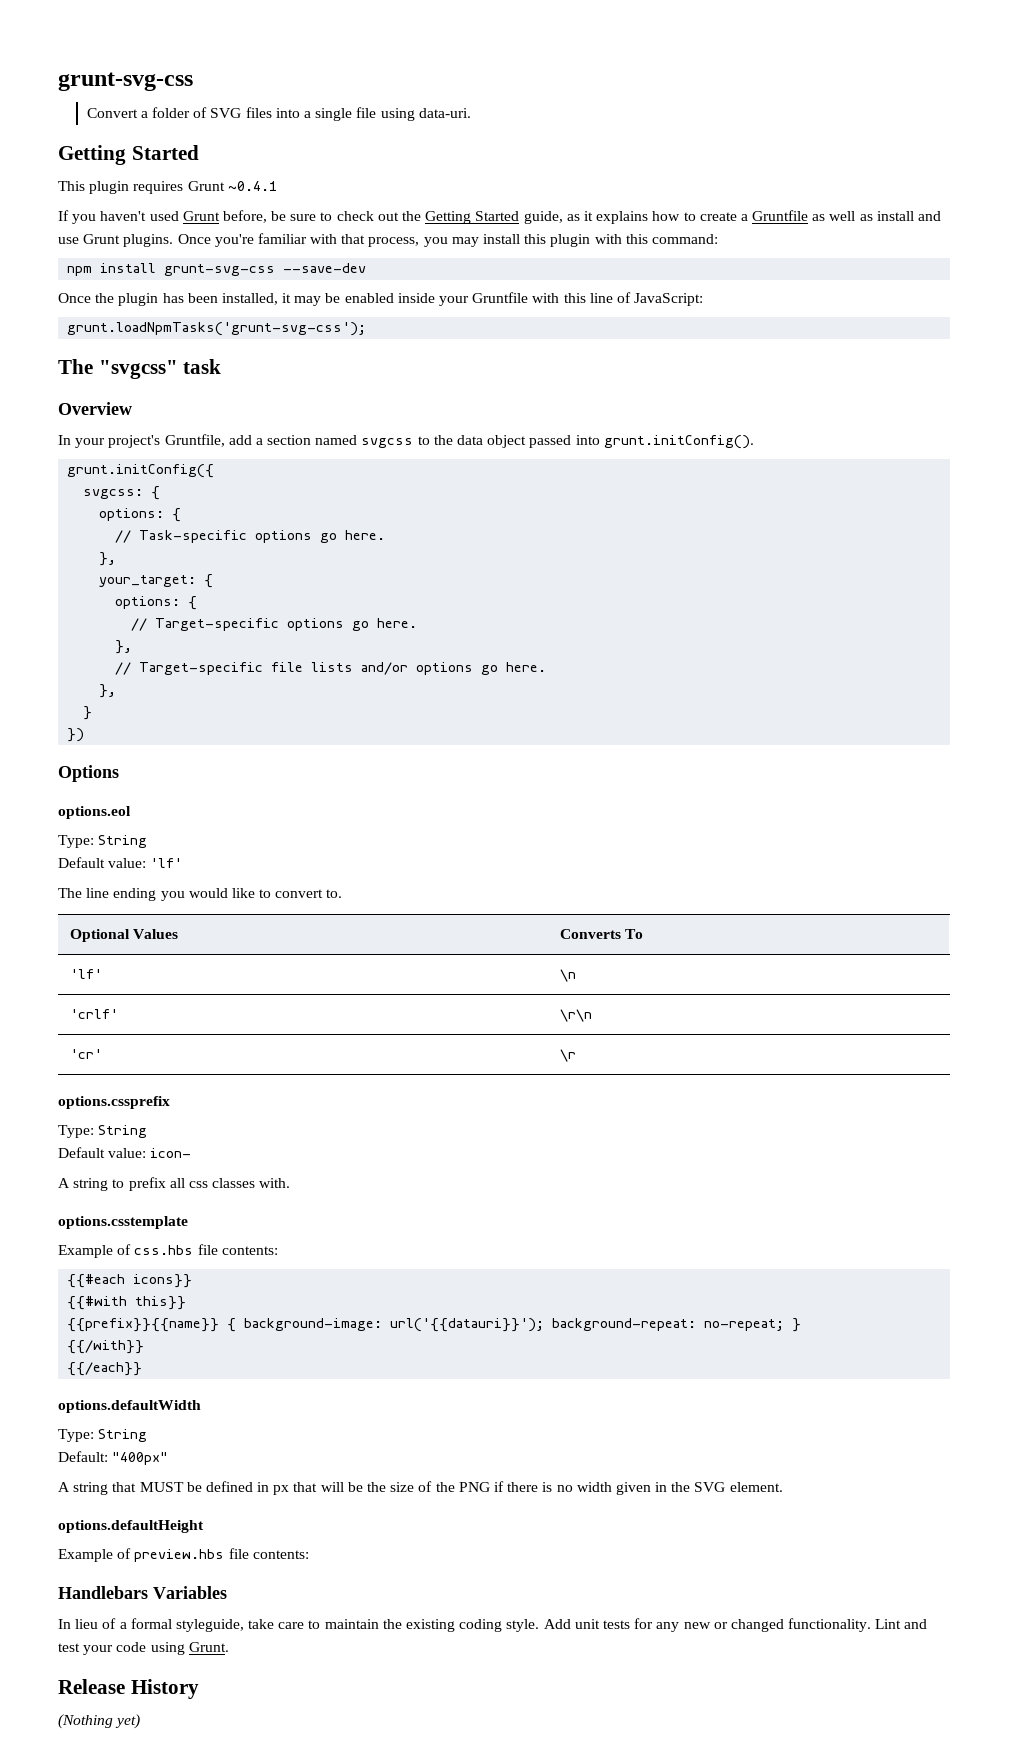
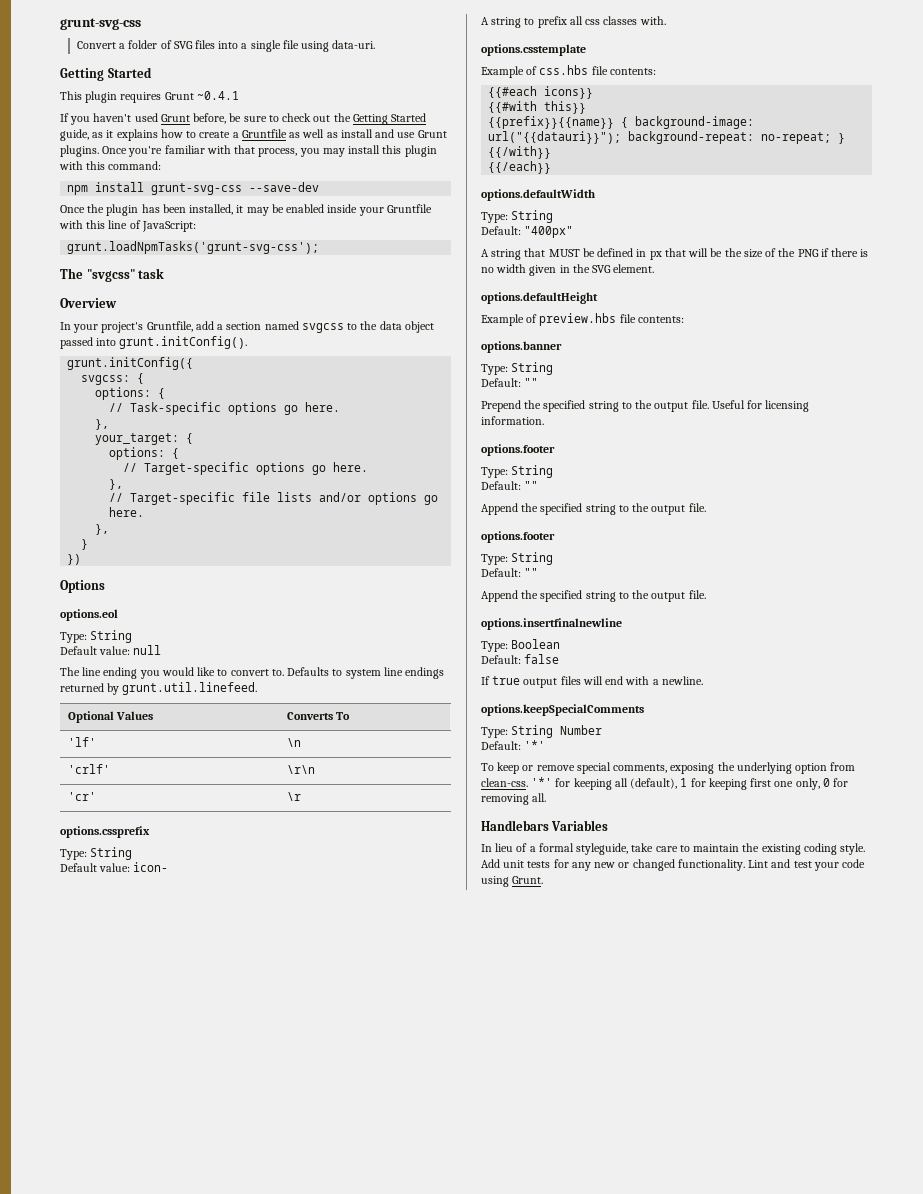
- Default value: 'lf'
+ Default value: null
+ Defaults to system line endings returned by grunt.util.linefeed.
- {{prefix}}{{name}} { background-image: url('{{datauri}}'); background-repeat: no-repeat; }
+ {{prefix}}{{name}} { background-image: url("{{datauri}}"); background-repeat: no-repeat; }
+ options.banner
+ Type: String
+ Default: ""
+ Prepend the specified string to the output file. Useful for licensing information.
+ options.footer
+ Type: String
+ Default: ""
+ Append the specified string to the output file.
+ options.footer
+ Type: String
+ Default: ""
+ Append the specified string to the output file.
+ options.insertfinalnewline
+ Type: Boolean
+ Default: false
+ If true output files will end with a newline.
+ options.keepSpecialComments
+ Type: String Number
+ Default: '*'
+ To keep or remove special comments, exposing the underlying option from clean-css. '*' for keeping all (default), 1 for keeping first one only, 0 for removing all.
- Release History
- (Nothing yet)

